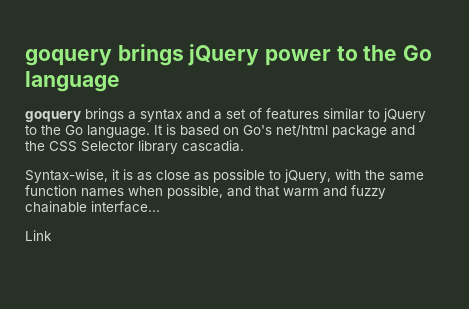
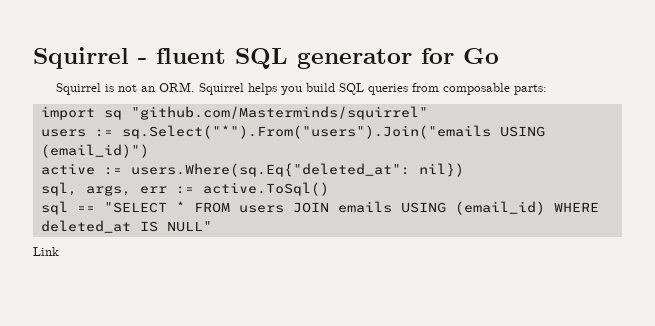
- goquery brings jQuery power to the Go language
- goquery brings a syntax and a set of features similar to jQuery to the Go language. It is based on Go's net/html package and the CSS Selector library cascadia.
- Syntax-wise, it is as close as possible to jQuery, with the same function names when possible, and that warm and fuzzy chainable interface...
+ Squirrel - fluent SQL generator for Go
+ Squirrel is not an ORM. Squirrel helps you build SQL queries from composable parts:
+ import sq "github.com/Masterminds/squirrel"
+ users := sq.Select("*").From("users").Join("emails USING (email_id)")
+ active := users.Where(sq.Eq{"deleted_at": nil})
+ sql, args, err := active.ToSql()
+ sql == "SELECT * FROM users JOIN emails USING (email_id) WHERE deleted_at IS NULL"

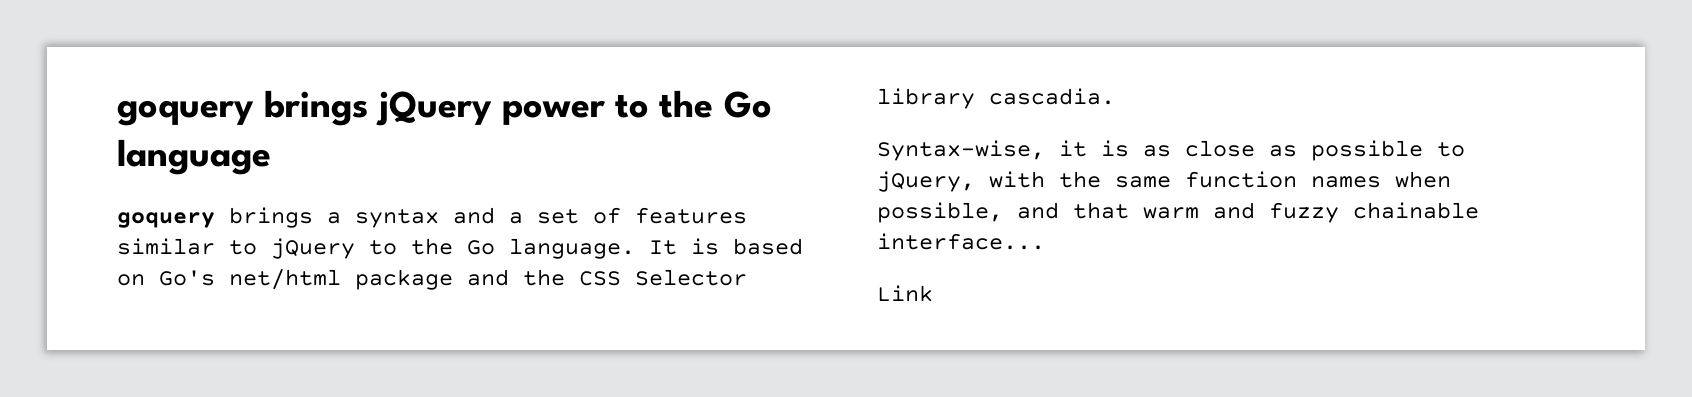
- Squirrel - fluent SQL generator for Go
- Squirrel is not an ORM. Squirrel helps you build SQL queries from composable parts:
- import sq "github.com/Masterminds/squirrel"
- users := sq.Select("*").From("users").Join("emails USING (email_id)")
- active := users.Where(sq.Eq{"deleted_at": nil})
- sql, args, err := active.ToSql()
- sql == "SELECT * FROM users JOIN emails USING (email_id) WHERE deleted_at IS NULL"
+ goquery brings jQuery power to the Go language
+ goquery brings a syntax and a set of features similar to jQuery to the Go language. It is based on Go's net/html package and the CSS Selector library cascadia.
+ Syntax-wise, it is as close as possible to jQuery, with the same function names when possible, and that warm and fuzzy chainable interface...

